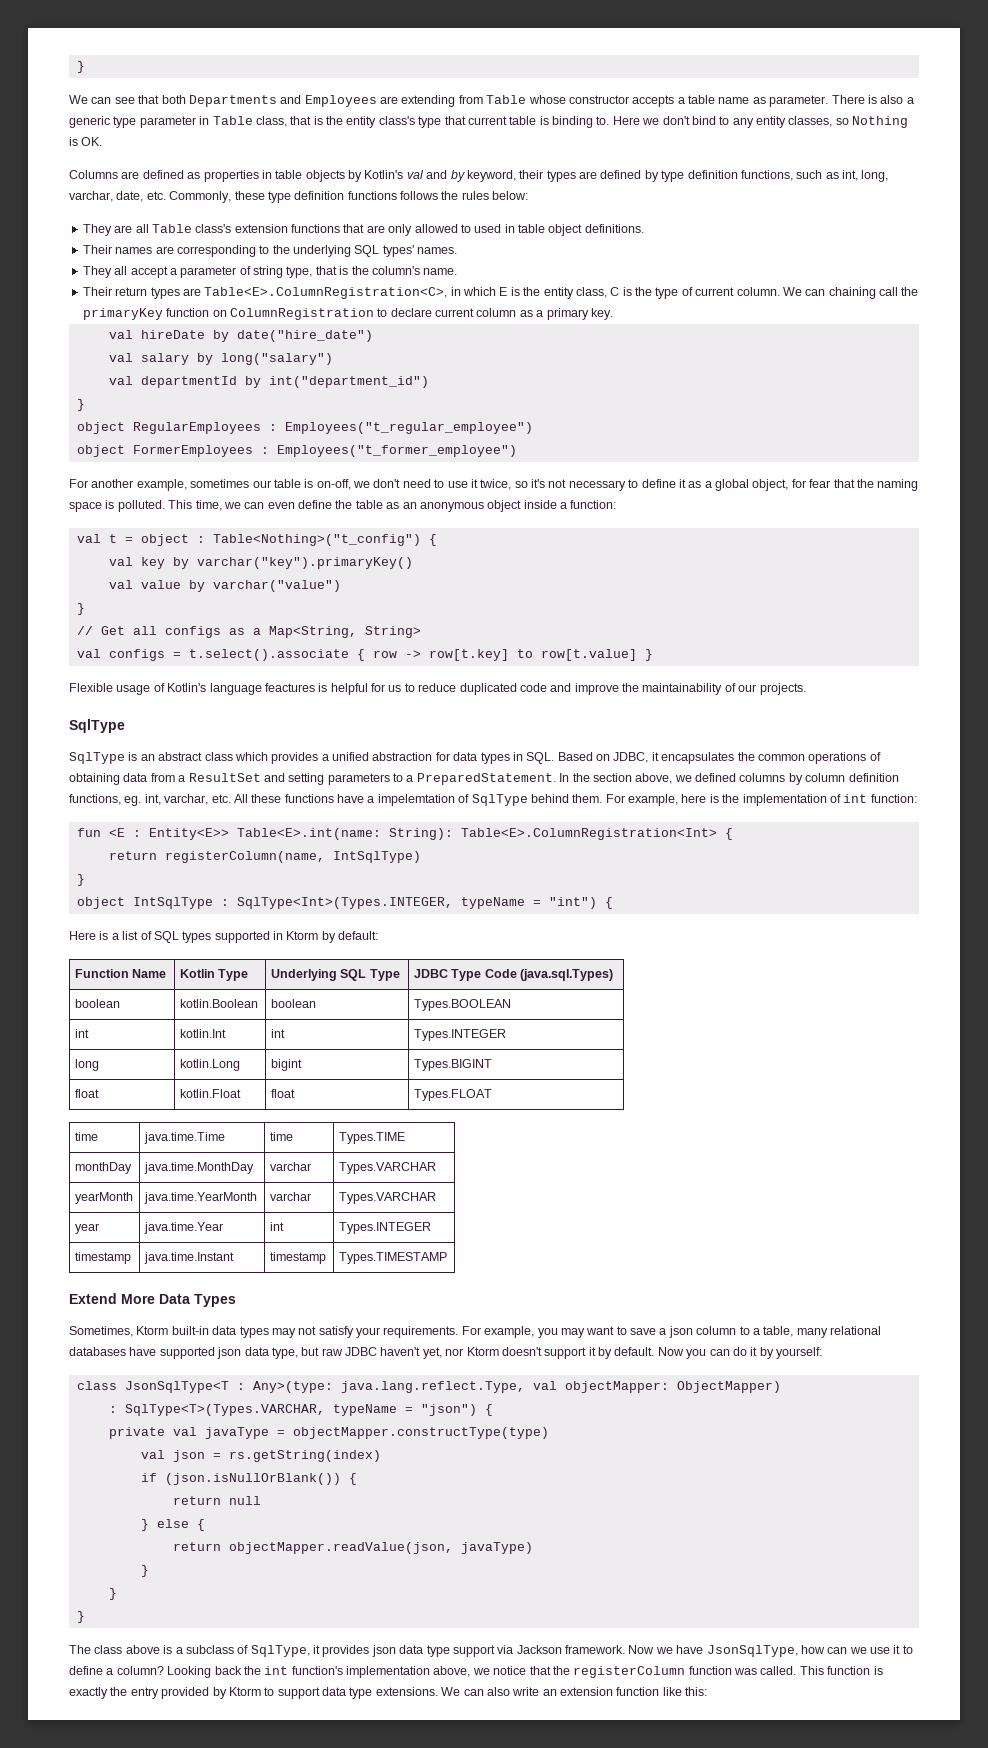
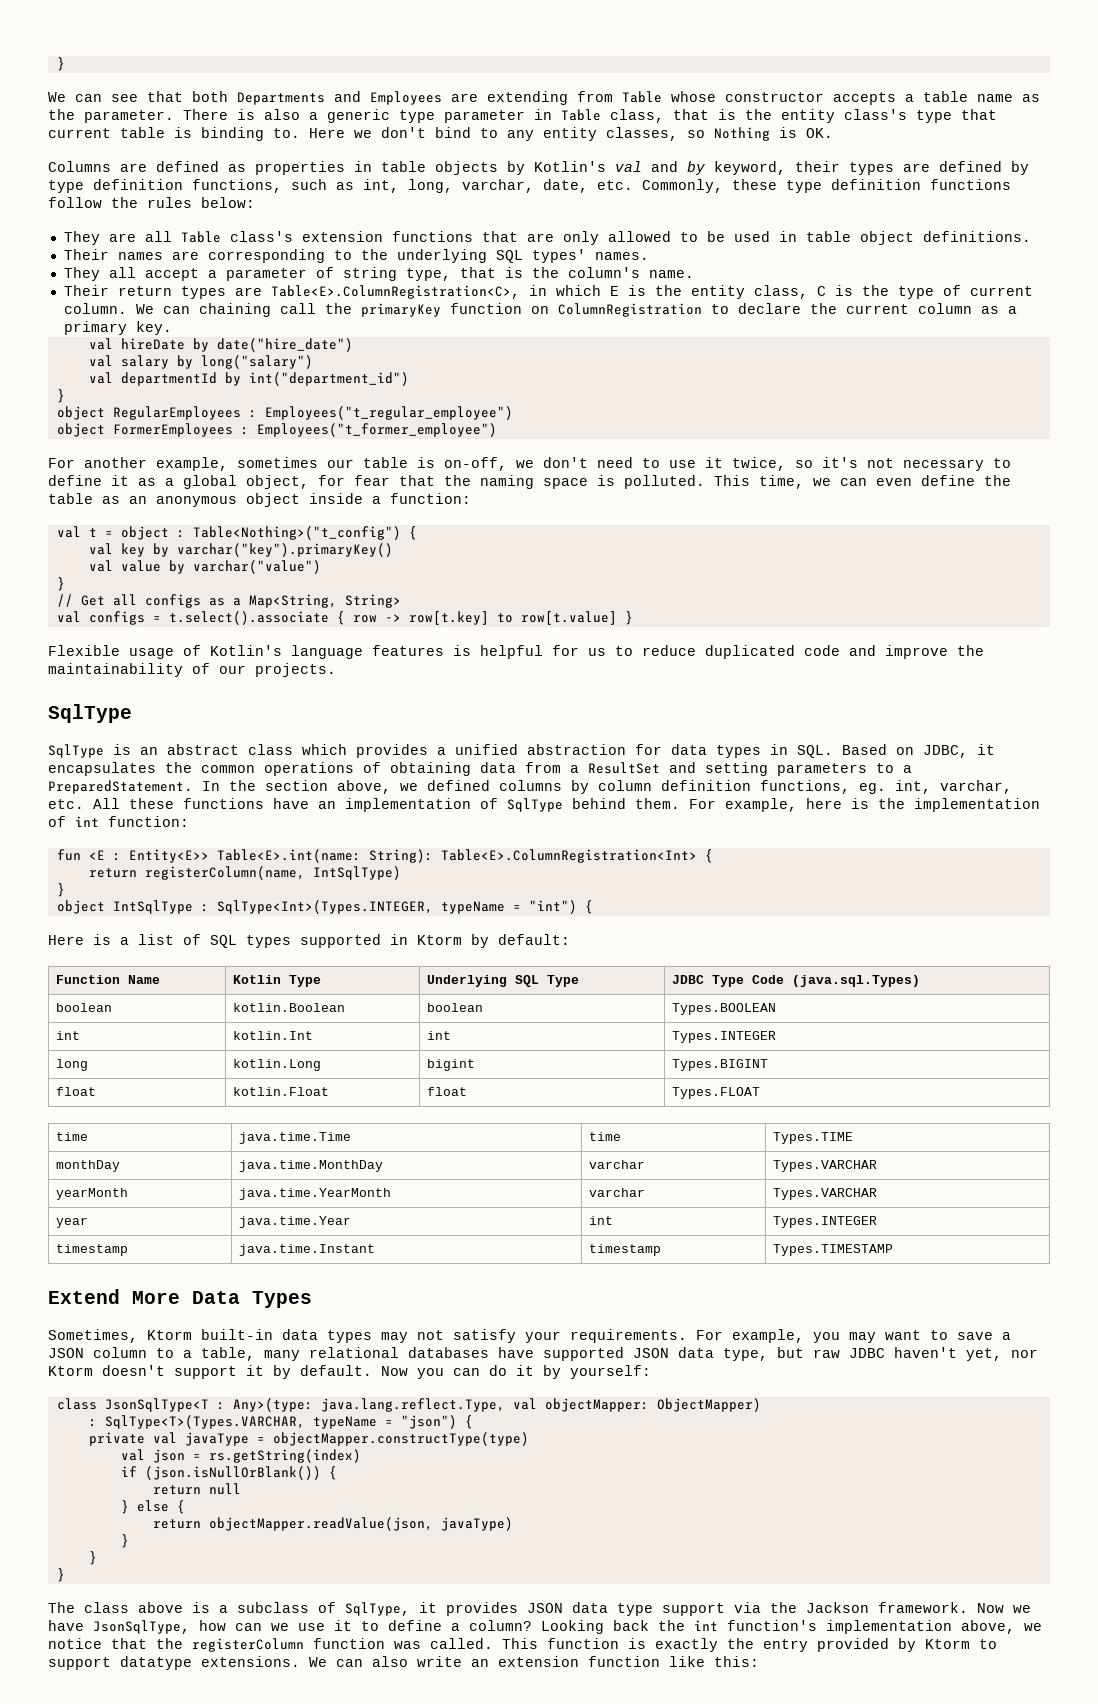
- We can see that both Departments and Employees are extending from Table whose constructor accepts a table name as parameter.
+ We can see that both Departments and Employees are extending from Table whose constructor accepts a table name as the parameter.
- Columns are defined as properties in table objects by Kotlin's val and by keyword, their types are defined by type definition functions, such as int, long, varchar, date, etc. Commonly, these type definition functions follows the rules below:
+ Columns are defined as properties in table objects by Kotlin's val and by keyword, their types are defined by type definition functions, such as int, long, varchar, date, etc. Commonly, these type definition functions follow the rules below:
- They are all Table class's extension functions that are only allowed to used in table object definitions.
+ They are all Table class's extension functions that are only allowed to be used in table object definitions.
- We can chaining call the primaryKey function on ColumnRegistration to declare current column as a primary key.
+ We can chaining call the primaryKey function on ColumnRegistration to declare the current column as a primary key.
- Flexible usage of Kotlin's language feactures is helpful for us to reduce duplicated code and improve the maintainability of our projects.
+ Flexible usage of Kotlin's language features is helpful for us to reduce duplicated code and improve the maintainability of our projects.
- In the section above, we defined columns by column definition functions, eg. int, varchar, etc. All these functions have a impelemtation of SqlType behind them.
+ In the section above, we defined columns by column definition functions, eg. int, varchar, etc. All these functions have an implementation of SqlType behind them.
- For example, you may want to save a json column to a table, many relational databases have supported json data type, but raw JDBC haven't yet, nor Ktorm doesn't support it by default.
+ For example, you may want to save a JSON column to a table, many relational databases have supported JSON data type, but raw JDBC haven't yet, nor Ktorm doesn't support it by default.
- The class above is a subclass of SqlType, it provides json data type support via Jackson framework.
+ The class above is a subclass of SqlType, it provides JSON data type support via the Jackson framework.
- This function is exactly the entry provided by Ktorm to support data type extensions.
+ This function is exactly the entry provided by Ktorm to support datatype extensions.

